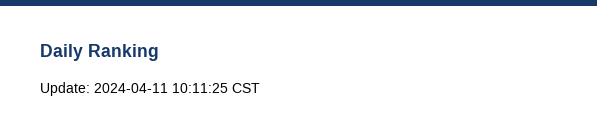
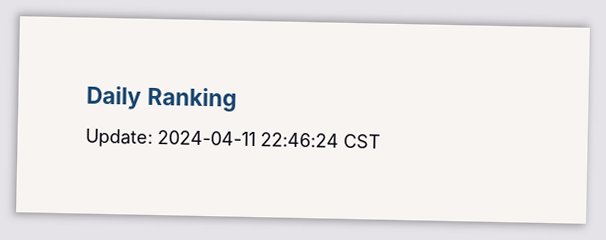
- Update: 2024-04-11 10:11:25 CST
+ Update: 2024-04-11 22:46:24 CST

